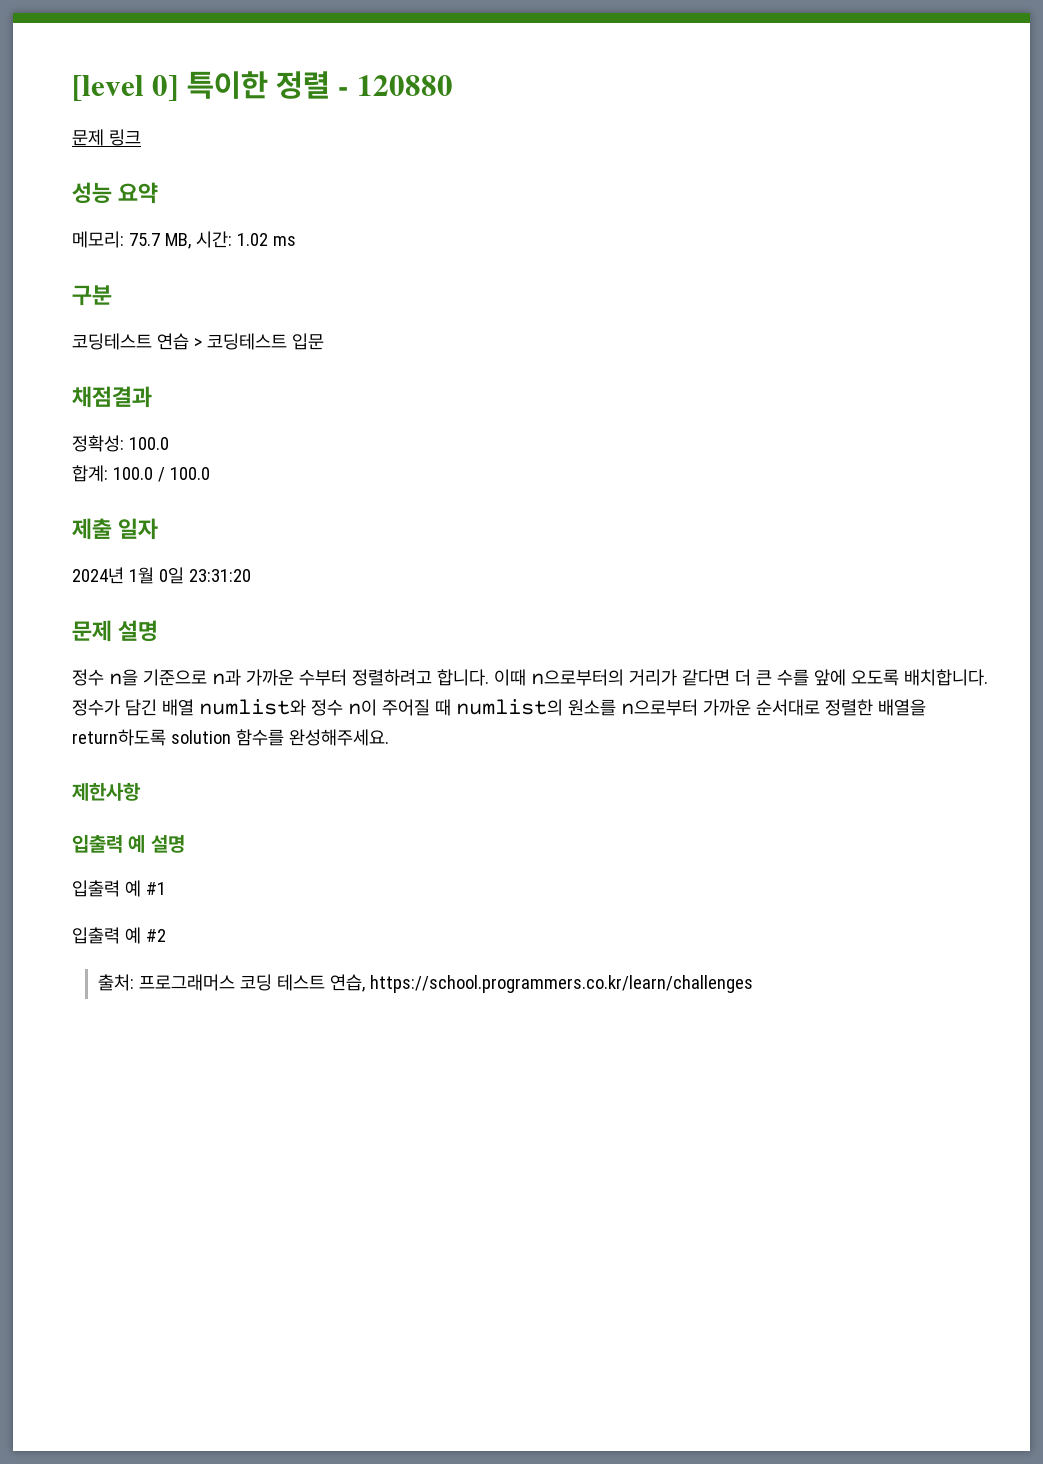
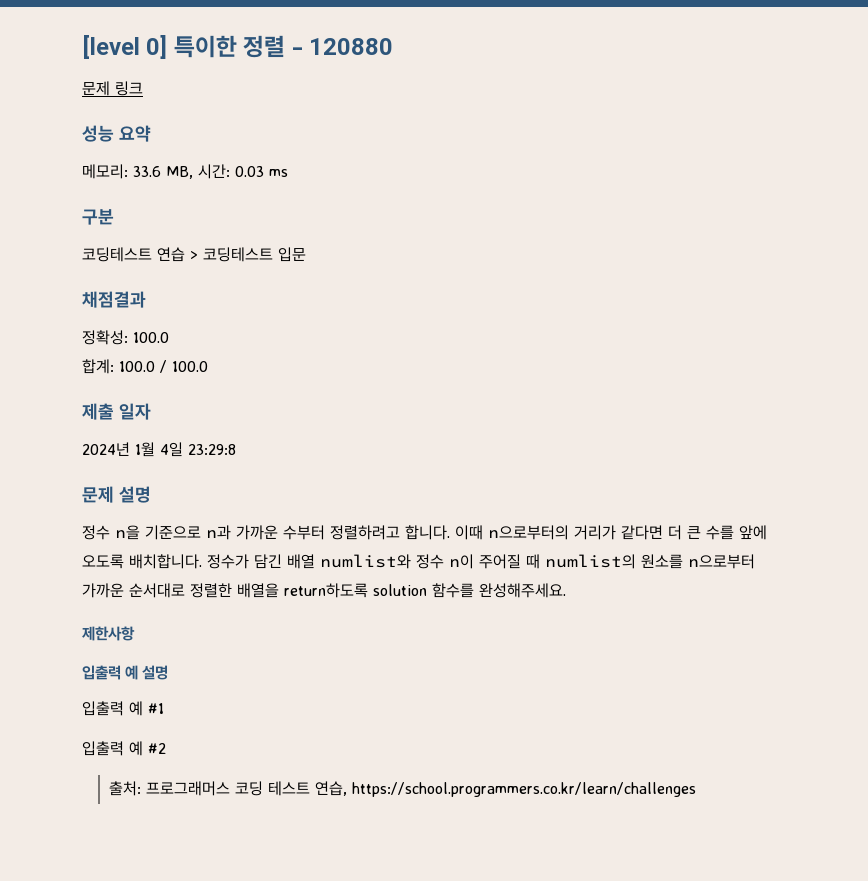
- 메모리: 75.7 MB, 시간: 1.02 ms
+ 메모리: 33.6 MB, 시간: 0.03 ms
- 2024년 1월 0일 23:31:20
+ 2024년 1월 4일 23:29:8

